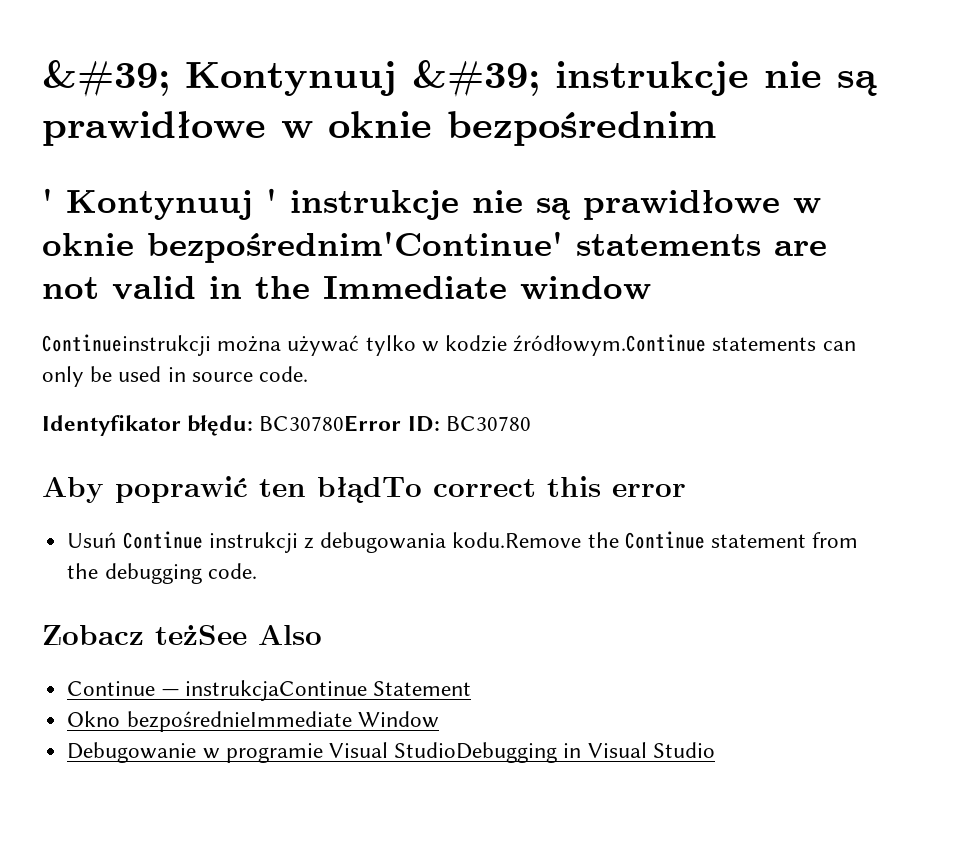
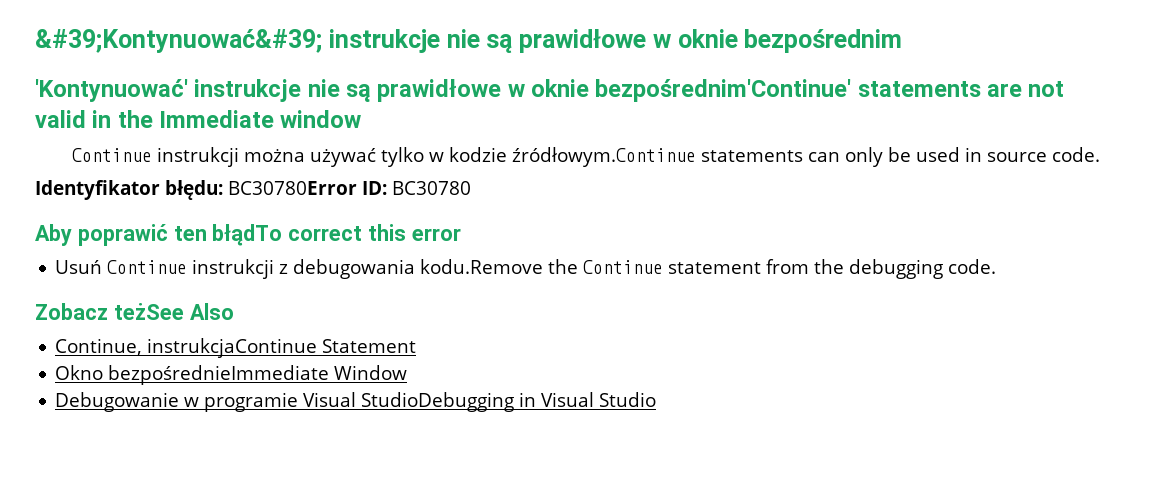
- &#39; Kontynuuj &#39; instrukcje nie są prawidłowe w oknie bezpośrednim
+ &#39;Kontynuować&#39; instrukcje nie są prawidłowe w oknie bezpośrednim
- ' Kontynuuj ' instrukcje nie są prawidłowe w oknie bezpośrednim'Continue' statements are not valid in the Immediate window
+ 'Kontynuować' instrukcje nie są prawidłowe w oknie bezpośrednim'Continue' statements are not valid in the Immediate window
- Continueinstrukcji można używać tylko w kodzie źródłowym.Continue statements can only be used in source code.
+ Continue instrukcji można używać tylko w kodzie źródłowym.Continue statements can only be used in source code.
- Continue — instrukcjaContinue Statement
+ Continue, instrukcjaContinue Statement

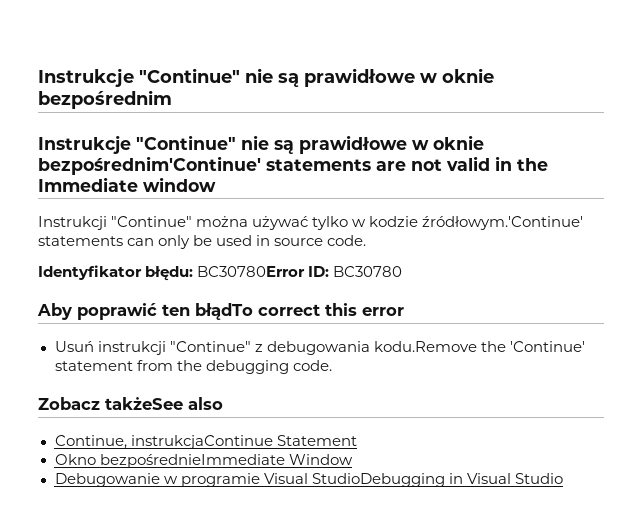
- &#39;Kontynuować&#39; instrukcje nie są prawidłowe w oknie bezpośrednim
+ Instrukcje "Continue" nie są prawidłowe w oknie bezpośrednim
- 'Kontynuować' instrukcje nie są prawidłowe w oknie bezpośrednim'Continue' statements are not valid in the Immediate window
+ Instrukcje "Continue" nie są prawidłowe w oknie bezpośrednim'Continue' statements are not valid in the Immediate window
- Continue instrukcji można używać tylko w kodzie źródłowym.Continue statements can only be used in source code.
+ Instrukcji "Continue" można używać tylko w kodzie źródłowym.'Continue' statements can only be used in source code.
- Usuń Continue instrukcji z debugowania kodu.Remove the Continue statement from the debugging code.
+ Usuń instrukcji "Continue" z debugowania kodu.Remove the 'Continue' statement from the debugging code.
- Zobacz teżSee Also
+ Zobacz takżeSee also

